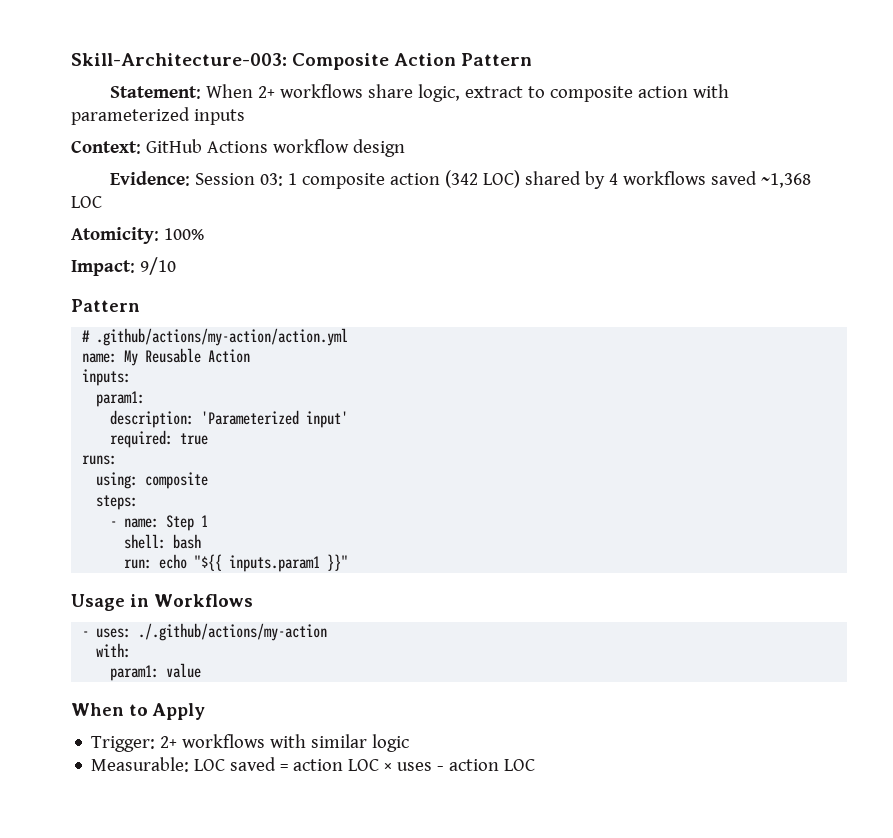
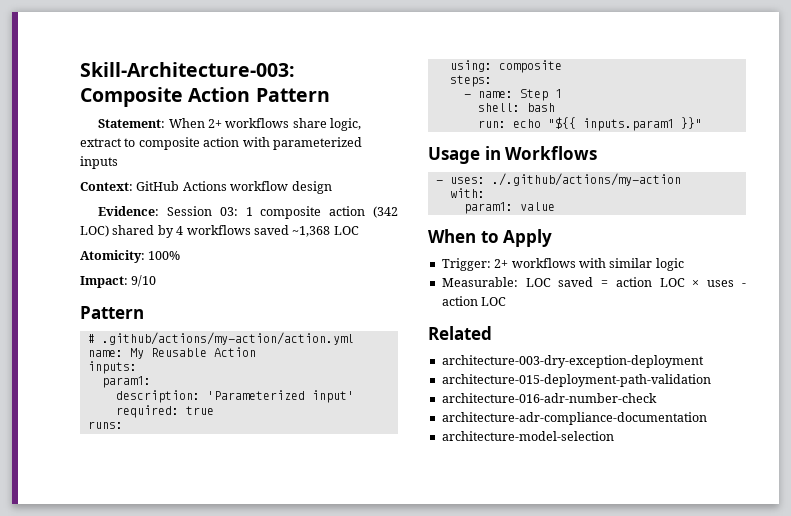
+ Related
+ architecture-003-dry-exception-deployment
+ architecture-015-deployment-path-validation
+ architecture-016-adr-number-check
+ architecture-adr-compliance-documentation
+ architecture-model-selection

